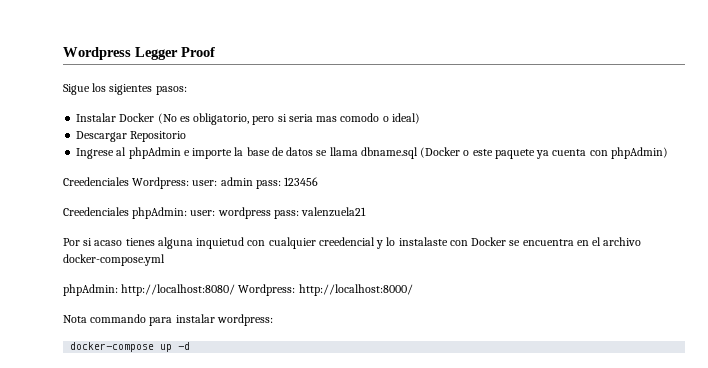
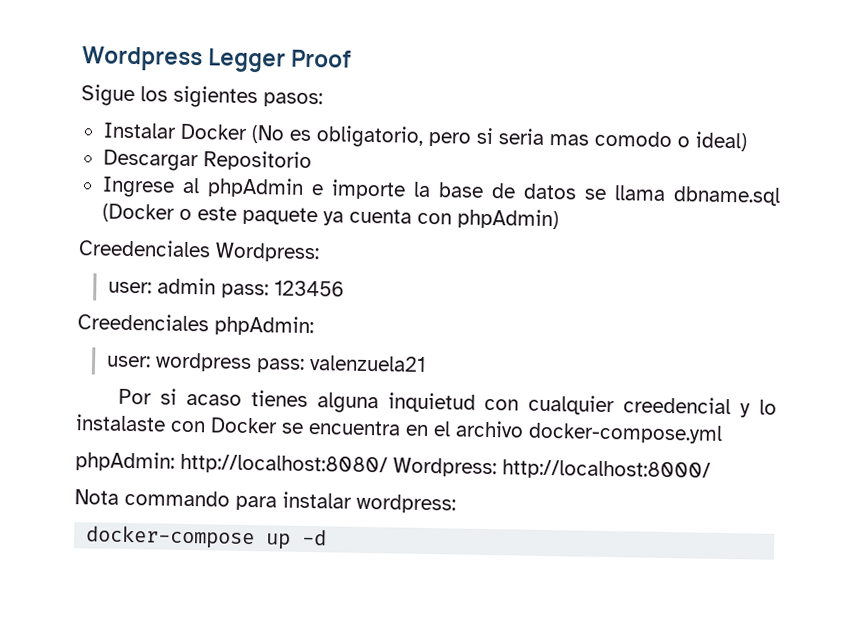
- Creedenciales Wordpress: user: admin pass: 123456
+ Creedenciales Wordpress:
+ user: admin pass: 123456
- Creedenciales phpAdmin: user: wordpress pass: valenzuela21
+ Creedenciales phpAdmin:
+ user: wordpress pass: valenzuela21

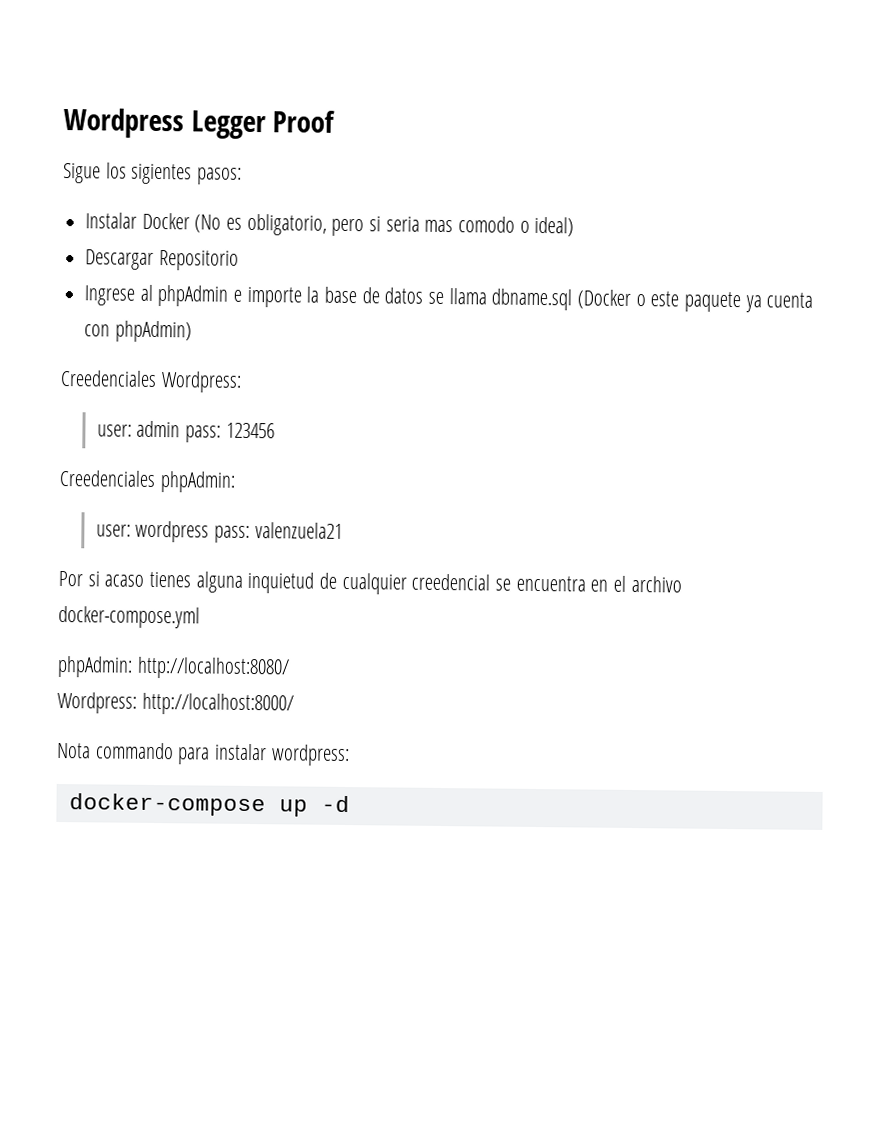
- Por si acaso tienes alguna inquietud con cualquier creedencial y lo instalaste con Docker se encuentra en el archivo docker-compose.yml
+ Por si acaso tienes alguna inquietud de cualquier creedencial se encuentra en el archivo docker-compose.yml
- phpAdmin: http://localhost:8080/ Wordpress: http://localhost:8000/
+ phpAdmin: http://localhost:8080/
+ Wordpress: http://localhost:8000/

